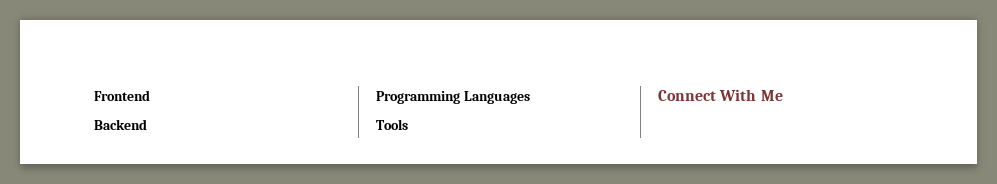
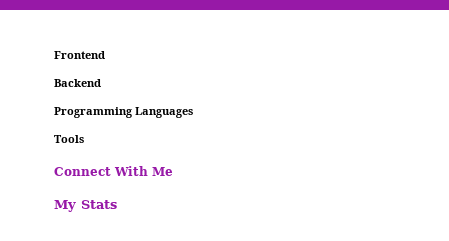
+ My Stats

